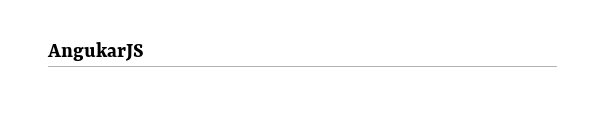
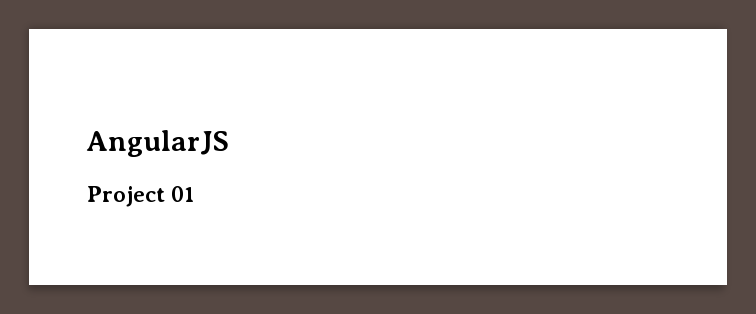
- AngukarJS
+ AngularJS
+ Project 01

